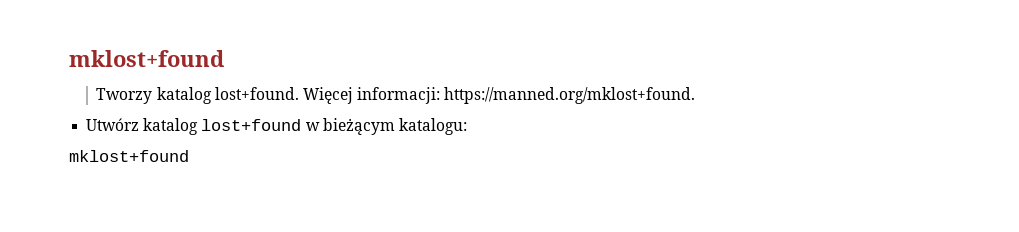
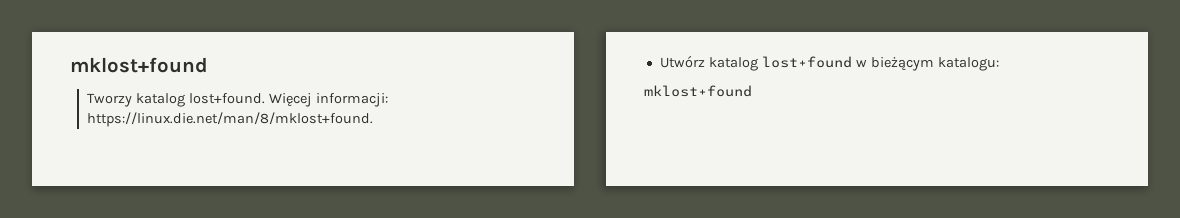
- Więcej informacji: https://manned.org/mklost+found.
+ Więcej informacji: https://linux.die.net/man/8/mklost+found.

